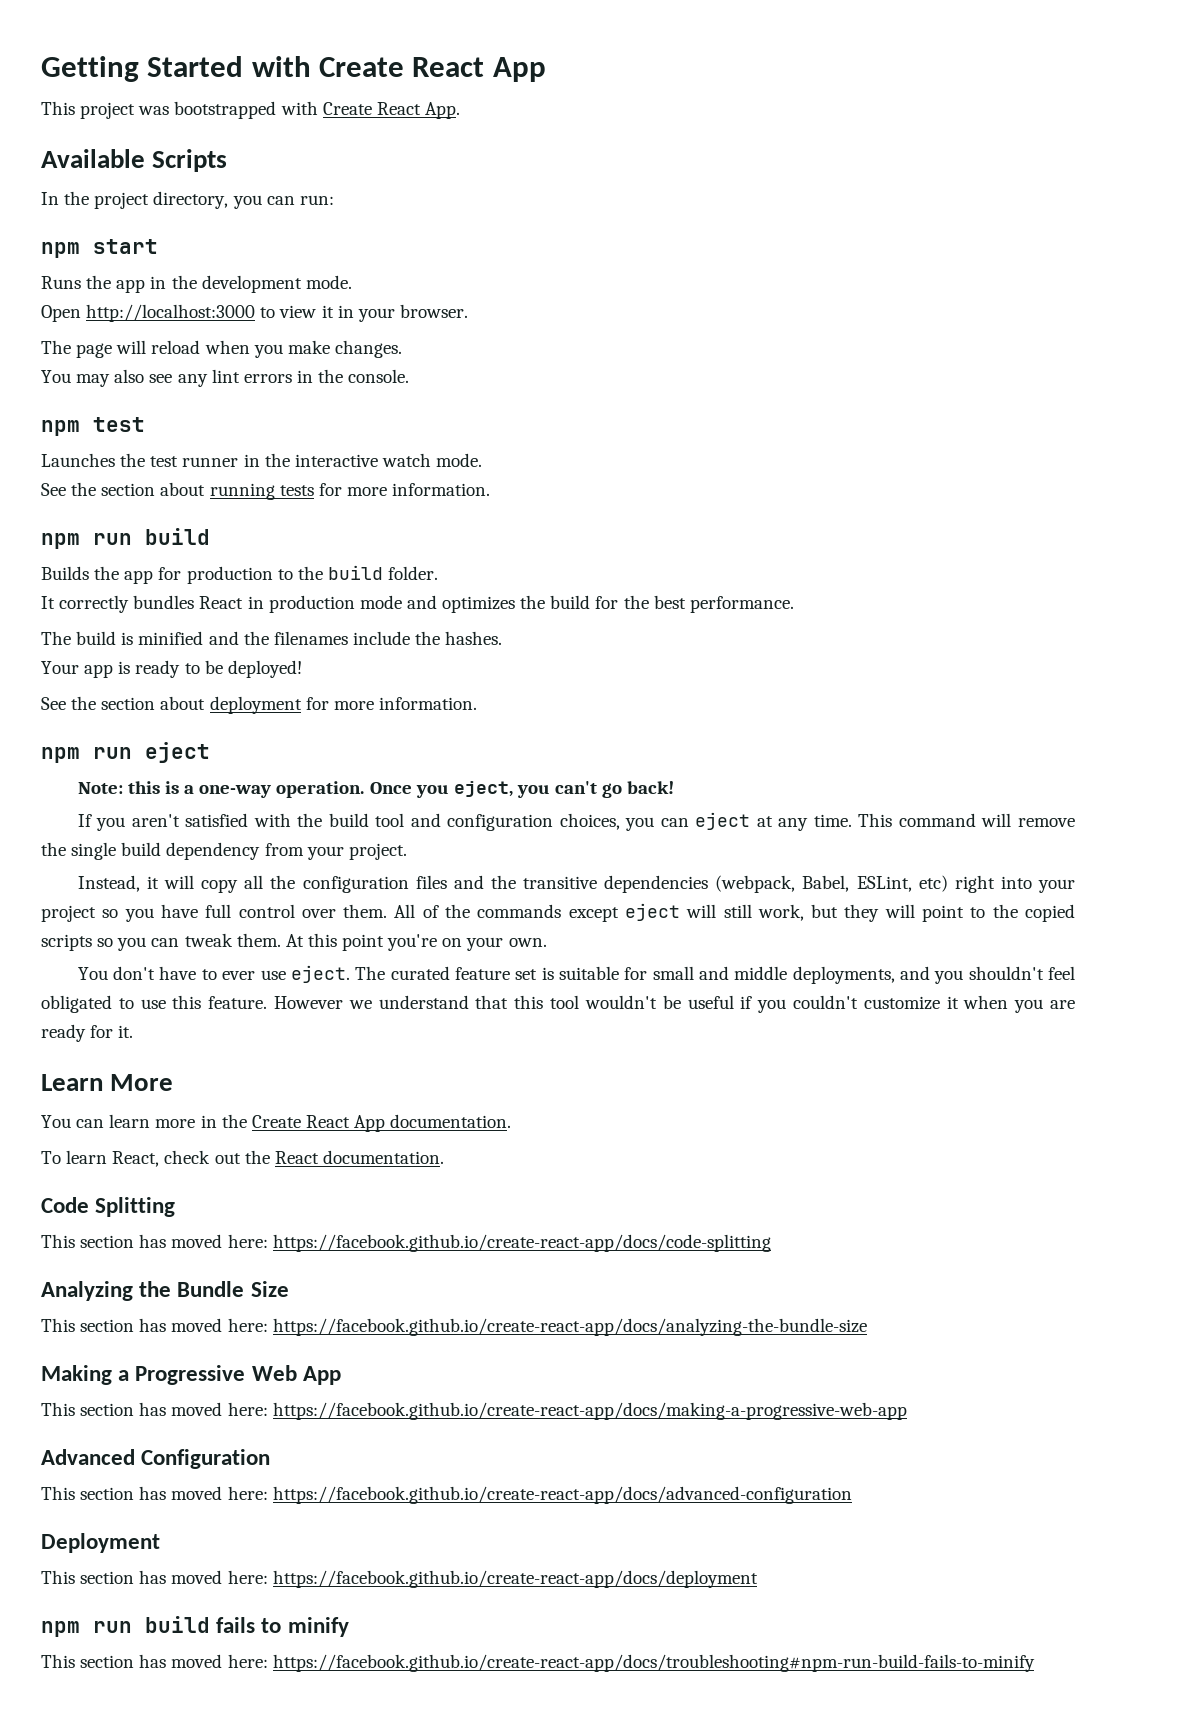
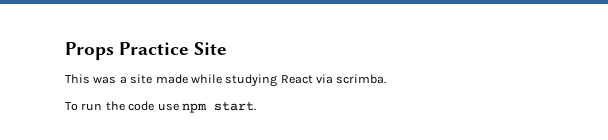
- Getting Started with Create React App
- This project was bootstrapped with Create React App.
- Available Scripts
- In the project directory, you can run:
- npm start
- Runs the app in the development mode.
- Open http://localhost:3000 to view it in your browser.
- The page will reload when you make changes.
- You may also see any lint errors in the console.
- npm test
- Launches the test runner in the interactive watch mode.
- See the section about running tests for more information.
- npm run build
- Builds the app for production to the build folder.
- It correctly bundles React in production mode and optimizes the build for the best performance.
- The build is minified and the filenames include the hashes.
- Your app is ready to be deployed!
- See the section about deployment for more information.
- npm run eject
- Note: this is a one-way operation. Once you eject, you can't go back!
- If you aren't satisfied with the build tool and configuration choices, you can eject at any time. This command will remove the single build dependency from your project.
- Instead, it will copy all the configuration files and the transitive dependencies (webpack, Babel, ESLint, etc) right into your project so you have full control over them. All of the commands except eject will still work, but they will point to the copied scripts so you can tweak them. At this point you're on your own.
- You don't have to ever use eject. The curated feature set is suitable for small and middle deployments, and you shouldn't feel obligated to use this feature. However we understand that this tool wouldn't be useful if you couldn't customize it when you are ready for it.
- Learn More
- You can learn more in the Create React App documentation.
- To learn React, check out the React documentation.
- Code Splitting
- This section has moved here: https://facebook.github.io/create-react-app/docs/code-splitting
- Analyzing the Bundle Size
- This section has moved here: https://facebook.github.io/create-react-app/docs/analyzing-the-bundle-size
- Making a Progressive Web App
- This section has moved here: https://facebook.github.io/create-react-app/docs/making-a-progressive-web-app
- Advanced Configuration
- This section has moved here: https://facebook.github.io/create-react-app/docs/advanced-configuration
- Deployment
- This section has moved here: https://facebook.github.io/create-react-app/docs/deployment
- npm run build fails to minify
- This section has moved here: https://facebook.github.io/create-react-app/docs/troubleshooting#npm-run-build-fails-to-minify
+ Props Practice Site
+ This was a site made while studying React via scrimba.
+ To run the code use npm start.

